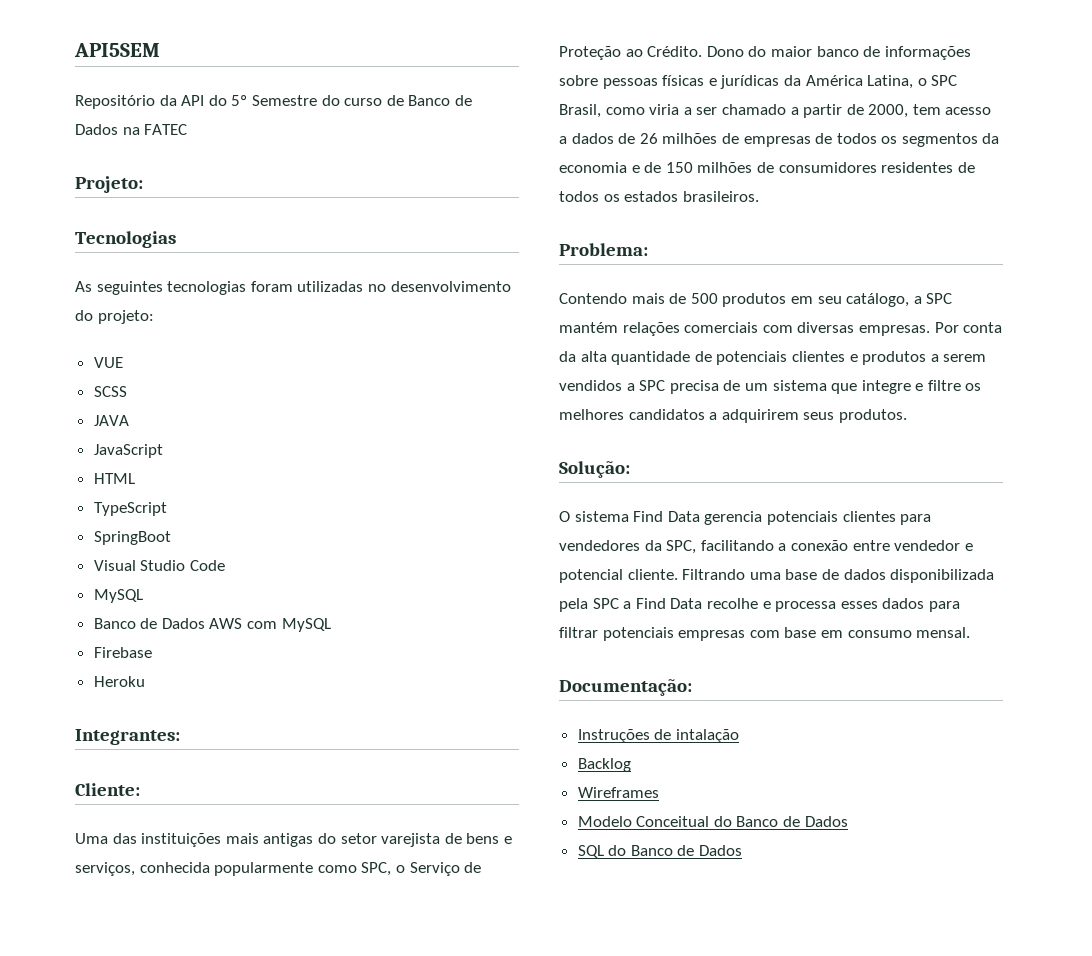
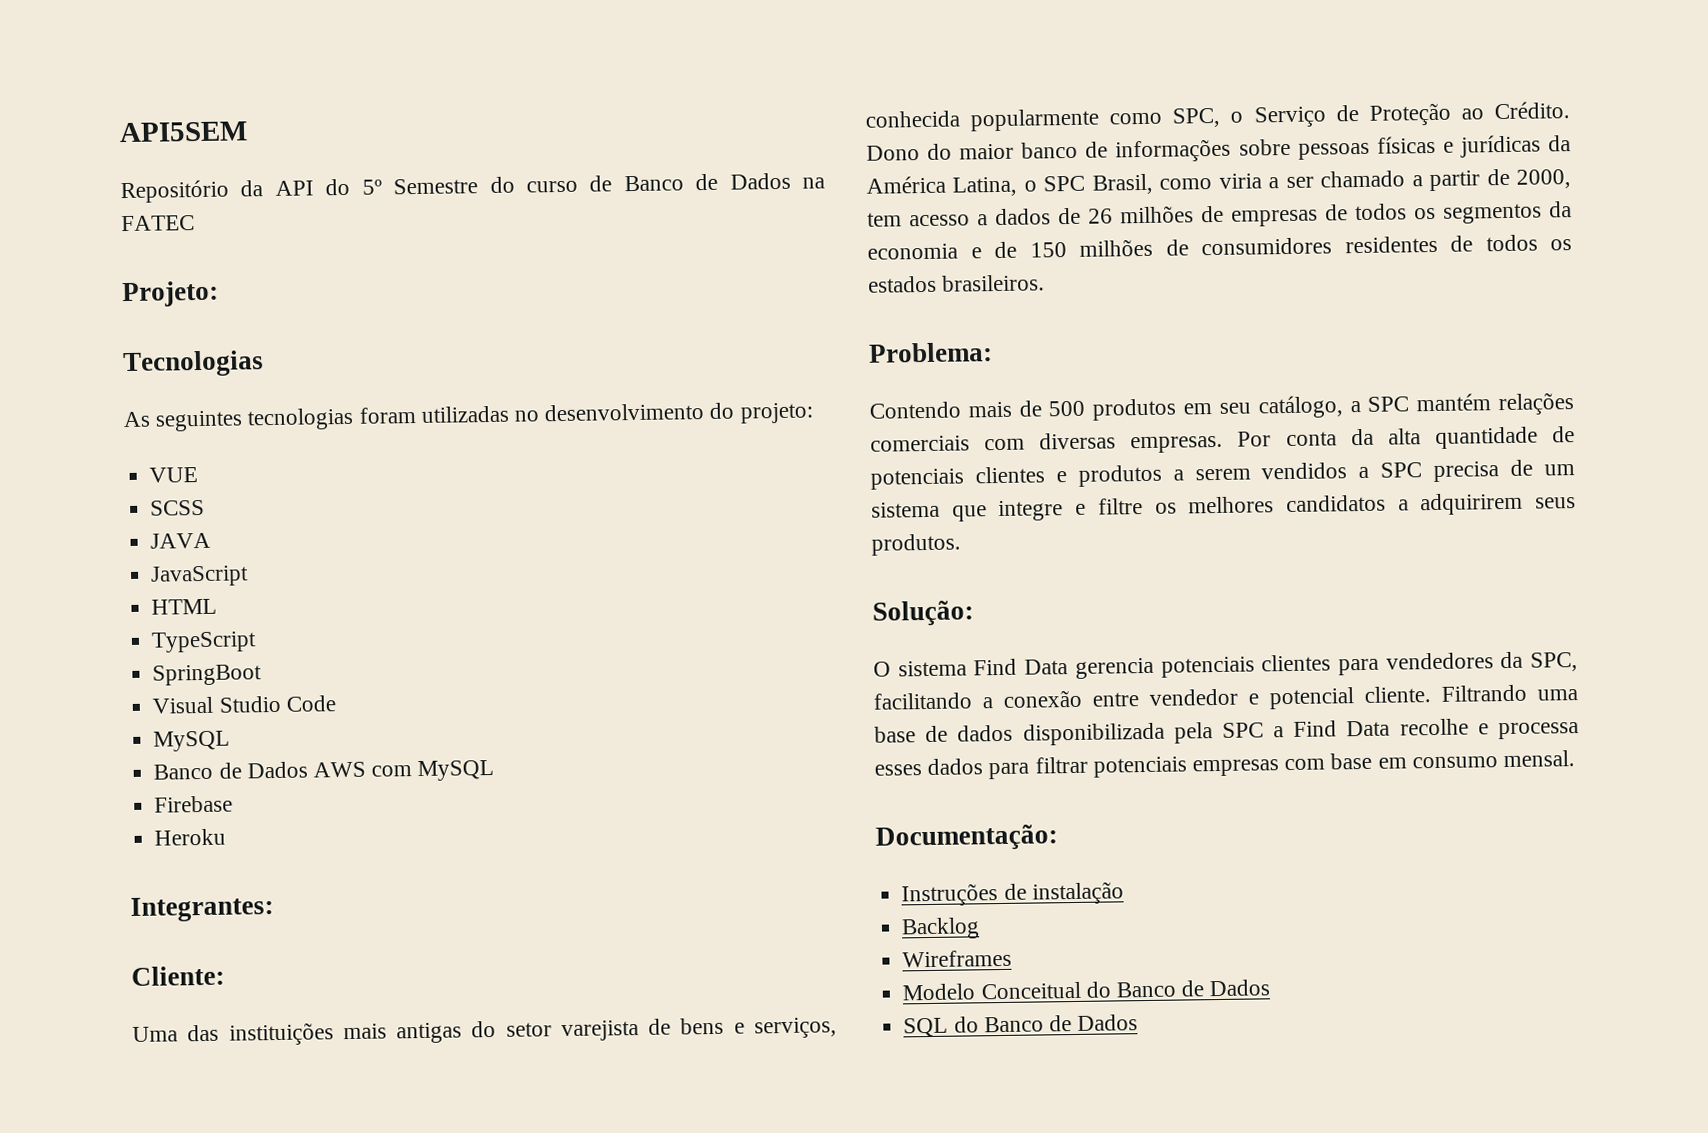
- Instruções de intalação
+ Instruções de instalação

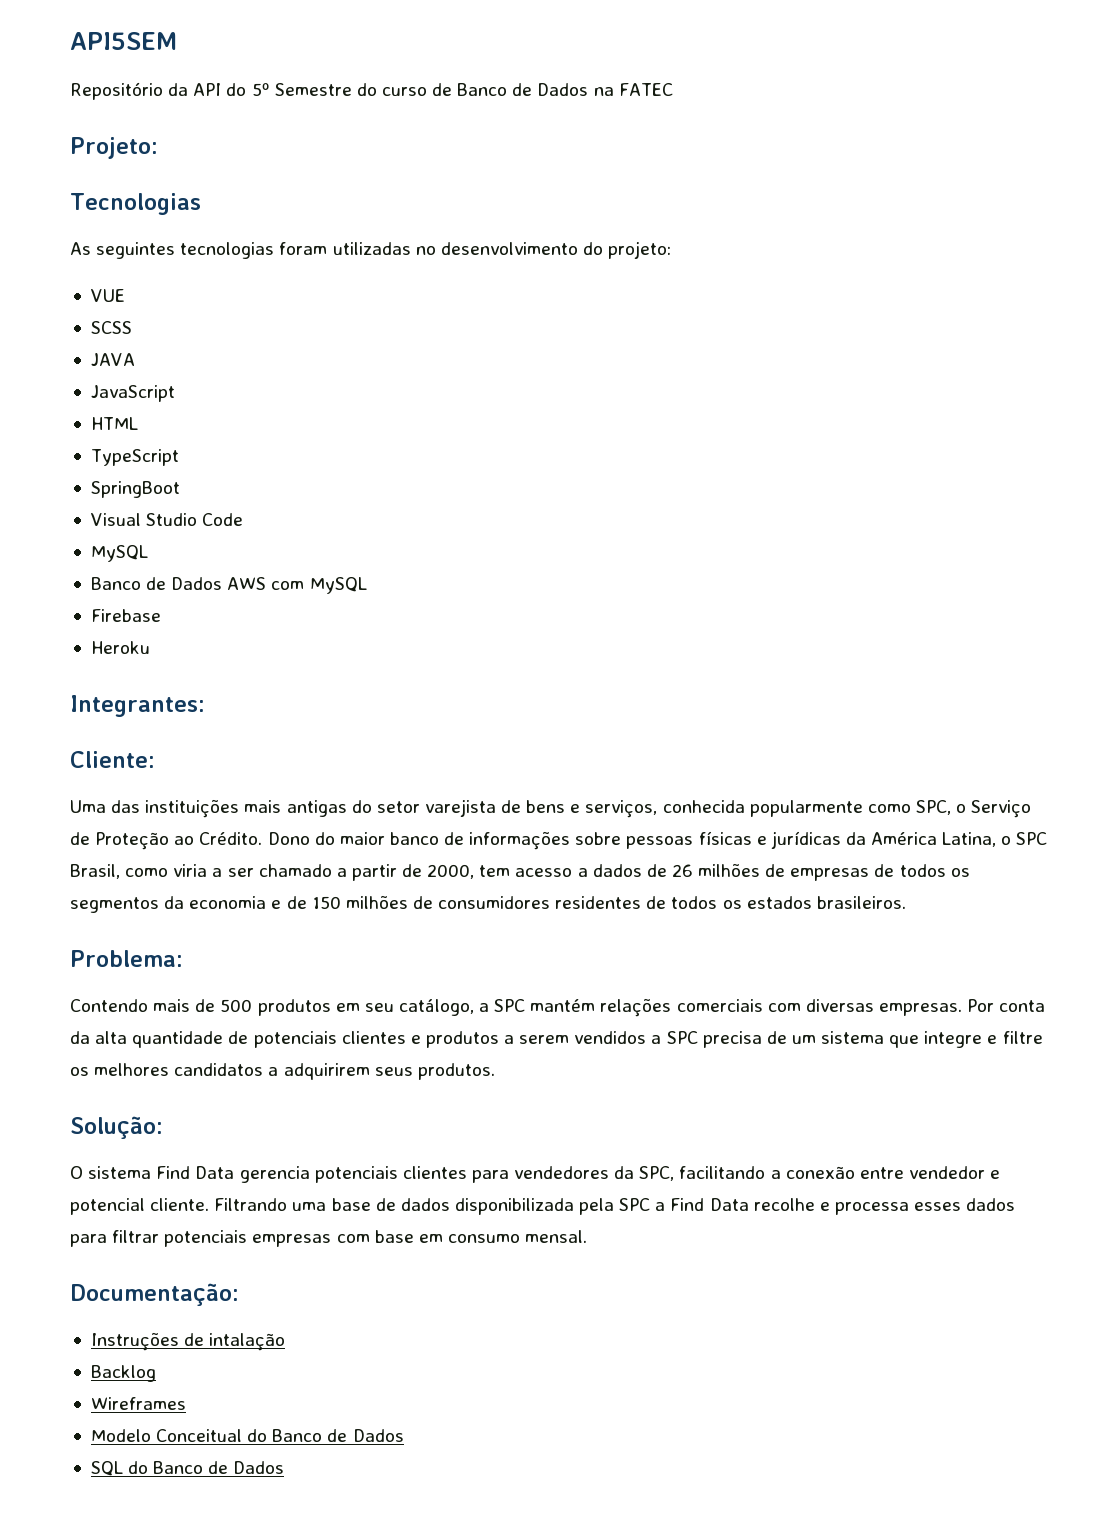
- Instruções de instalação
+ Instruções de intalação

